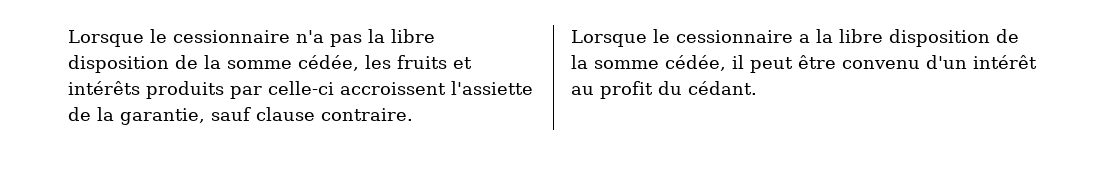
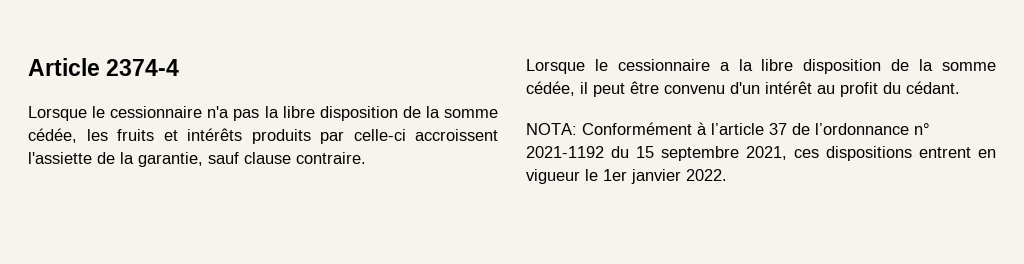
+ Article 2374-4
+ NOTA: Conformément à l’article 37 de l’ordonnance n° 2021-1192 du 15 septembre 2021, ces dispositions entrent en vigueur le 1er janvier 2022.

